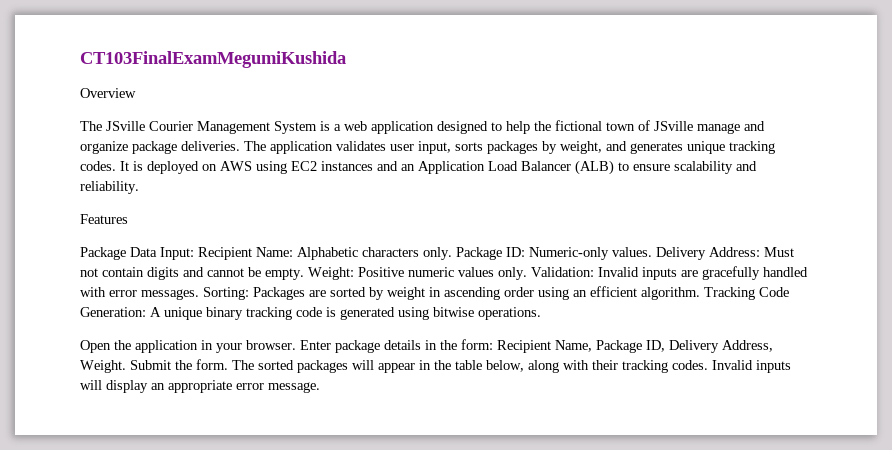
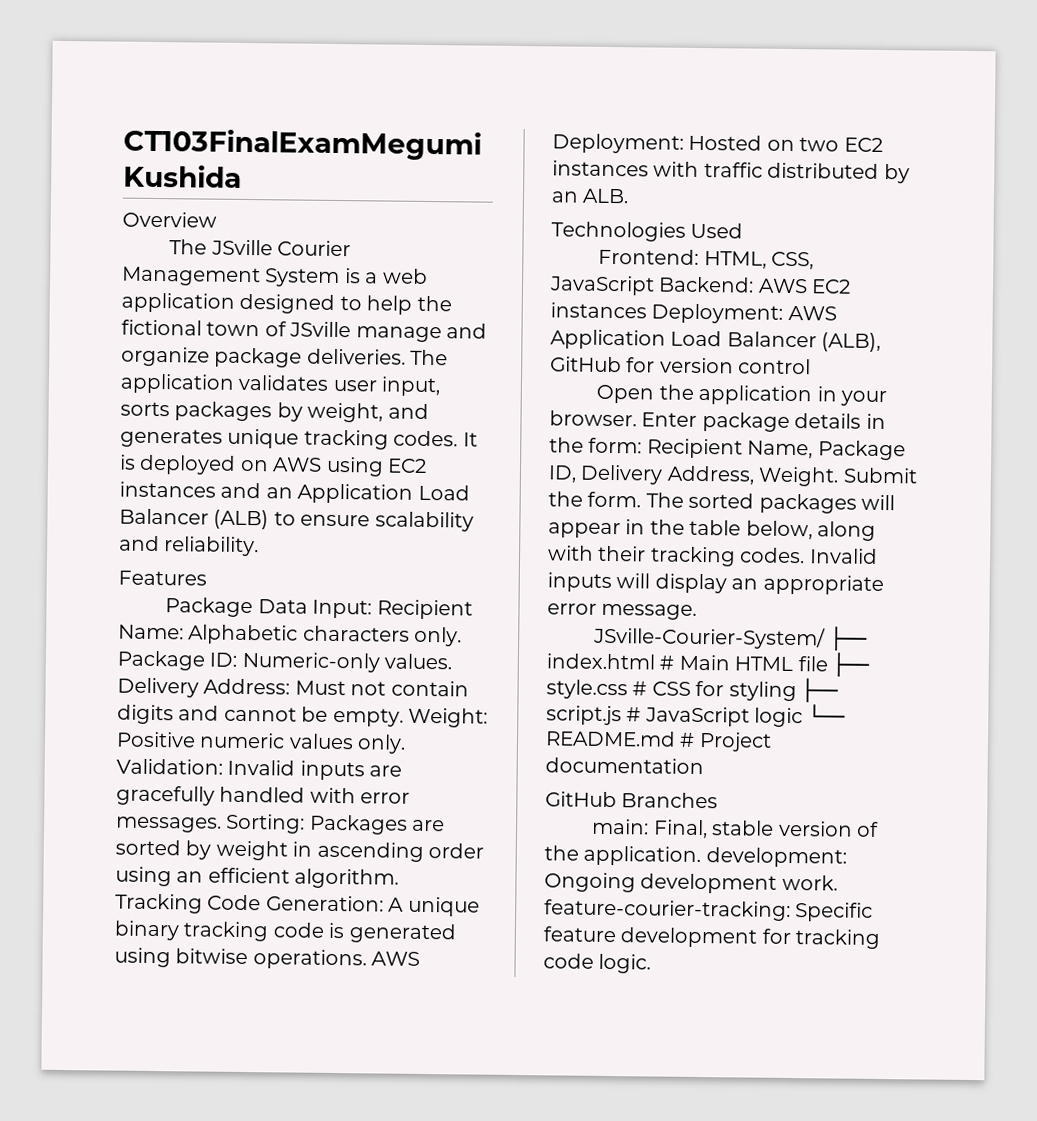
+ AWS Deployment: Hosted on two EC2 instances with traffic distributed by an ALB.
+ Technologies Used
+ Frontend: HTML, CSS, JavaScript Backend: AWS EC2 instances Deployment: AWS Application Load Balancer (ALB), GitHub for version control
+ JSville-Courier-System/ ├── index.html # Main HTML file ├── style.css # CSS for styling ├── script.js # JavaScript logic └── README.md # Project documentation
+ GitHub Branches
+ main: Final, stable version of the application. development: Ongoing development work. feature-courier-tracking: Specific feature development for tracking code logic.

